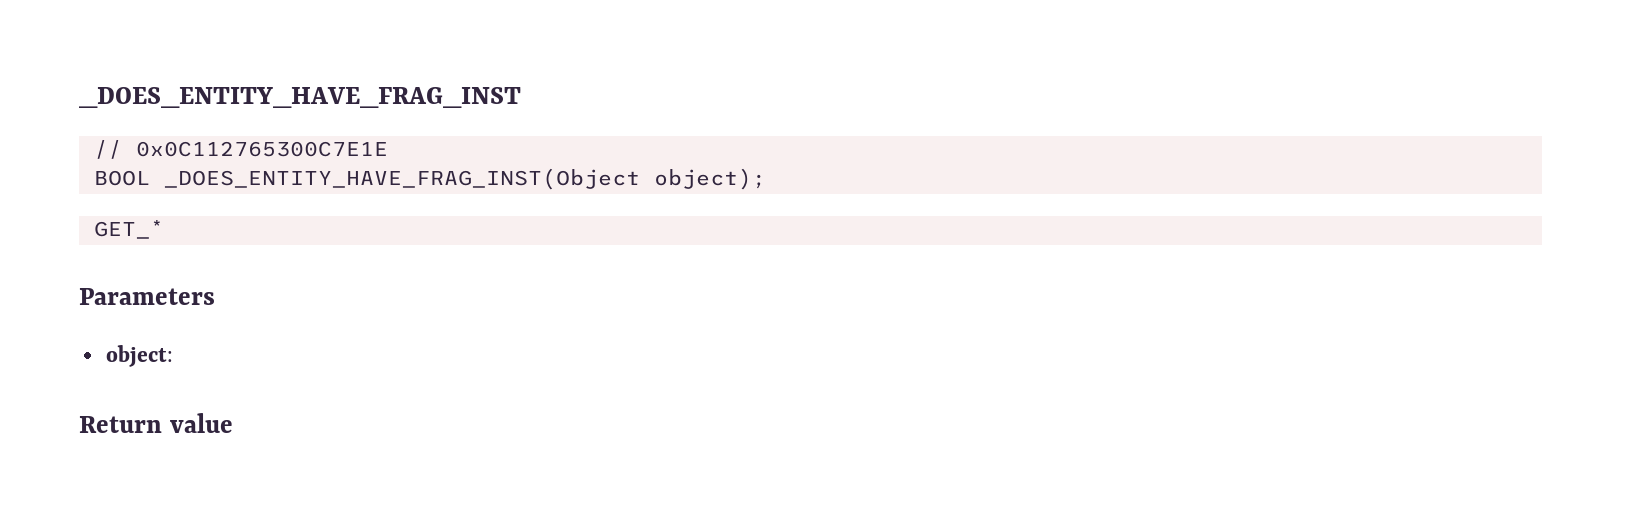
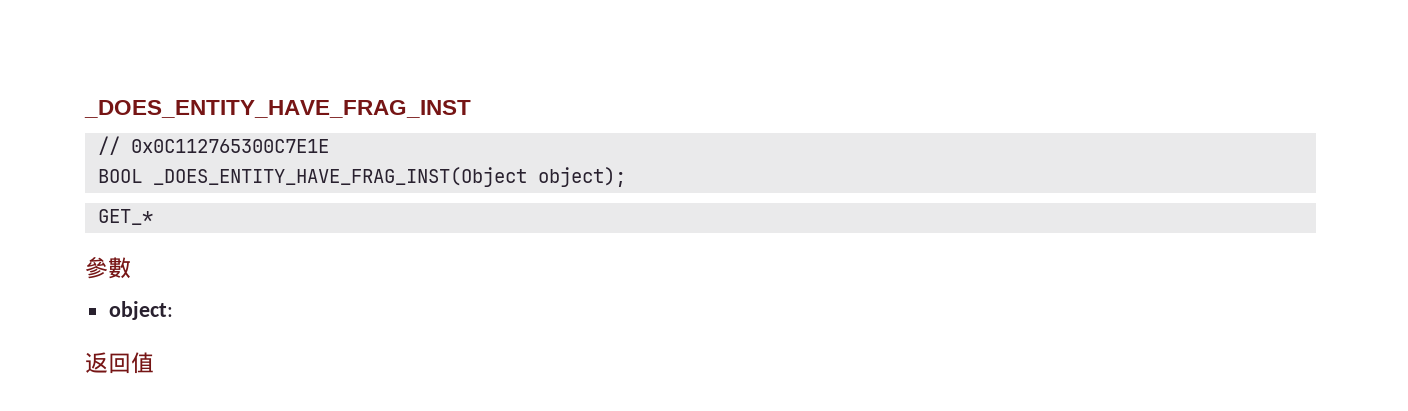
- Parameters
+ 參數
- Return value
+ 返回值

